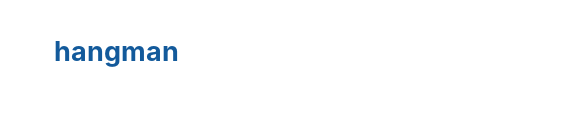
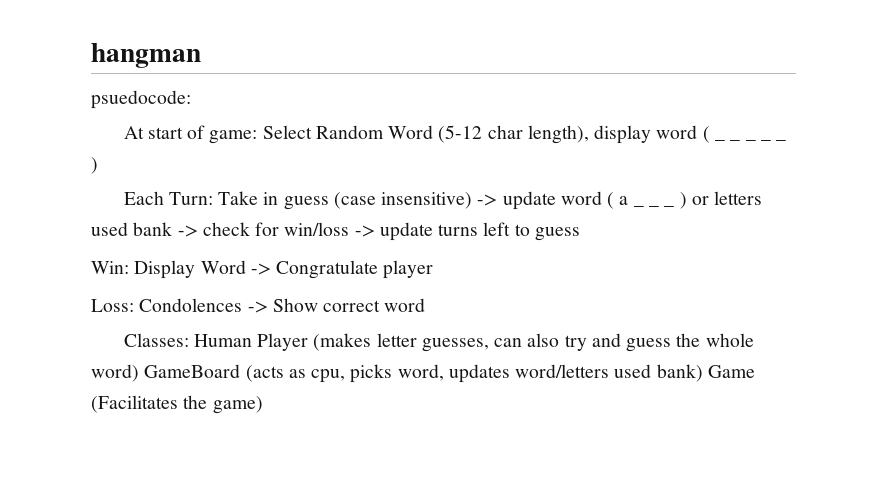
+ psuedocode:
+ At start of game: Select Random Word (5-12 char length), display word ( _ _ _ _ _ )
+ Each Turn: Take in guess (case insensitive) -> update word ( a _ _ _ ) or letters used bank -> check for win/loss -> update turns left to guess
+ Win: Display Word -> Congratulate player
+ Loss: Condolences -> Show correct word
+ Classes: Human Player (makes letter guesses, can also try and guess the whole word) GameBoard (acts as cpu, picks word, updates word/letters used bank) Game (Facilitates the game)

